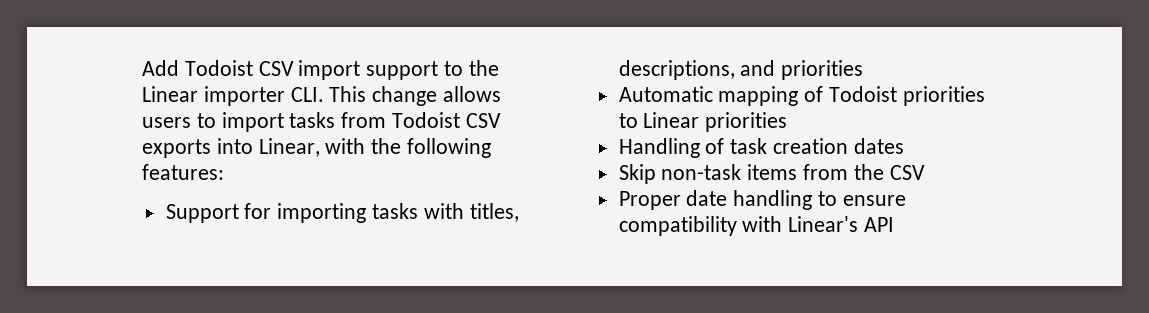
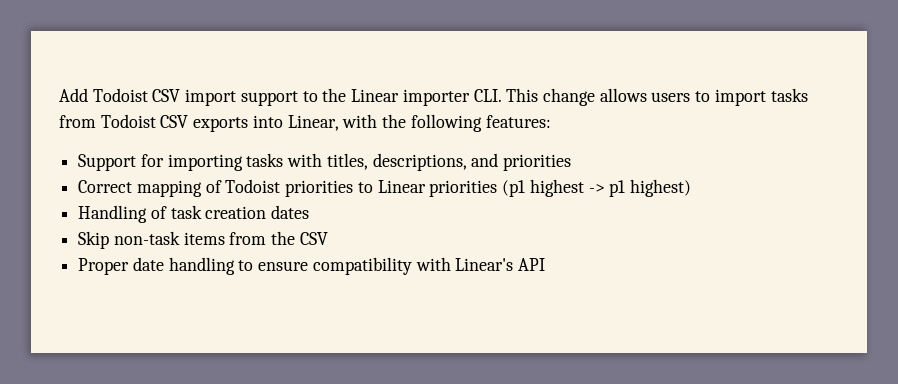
- Automatic mapping of Todoist priorities to Linear priorities
+ Correct mapping of Todoist priorities to Linear priorities (p1 highest -> p1 highest)

